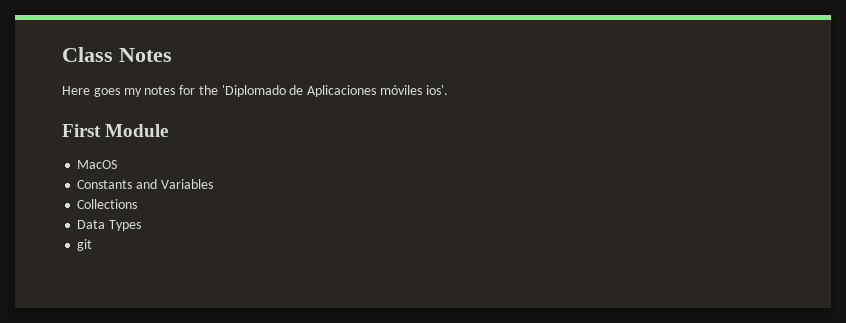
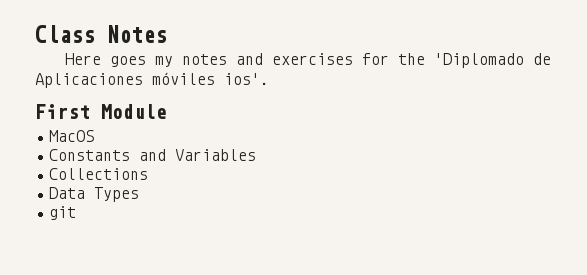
- Here goes my notes for the 'Diplomado de Aplicaciones móviles ios'.
+ Here goes my notes and exercises for the 'Diplomado de Aplicaciones móviles ios'.

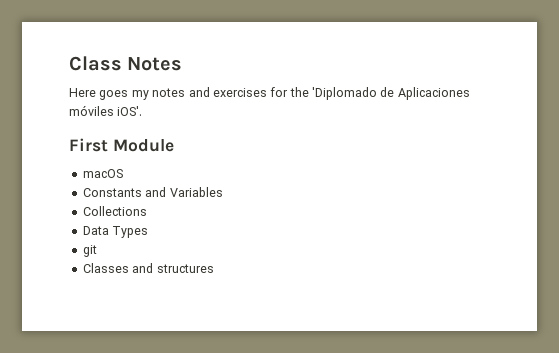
- Here goes my notes and exercises for the 'Diplomado de Aplicaciones móviles ios'.
+ Here goes my notes and exercises for the 'Diplomado de Aplicaciones móviles iOS'.
- MacOS
+ macOS
+ Classes and structures

